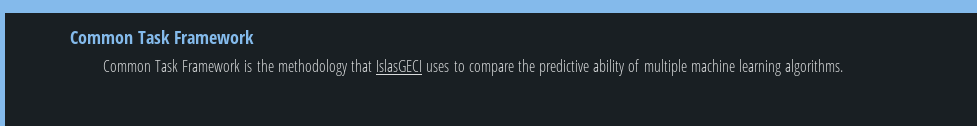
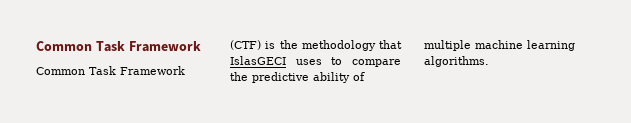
- Common Task Framework is the methodology that IslasGECI uses to compare the predictive ability of multiple machine learning algorithms.
+ Common Task Framework (CTF) is the methodology that IslasGECI uses to compare the predictive ability of multiple machine learning algorithms.

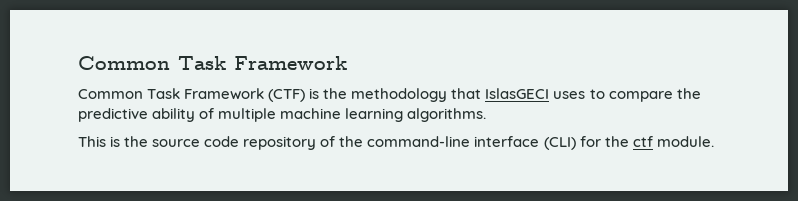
+ This is the source code repository of the command-line interface (CLI) for the ctf module.

